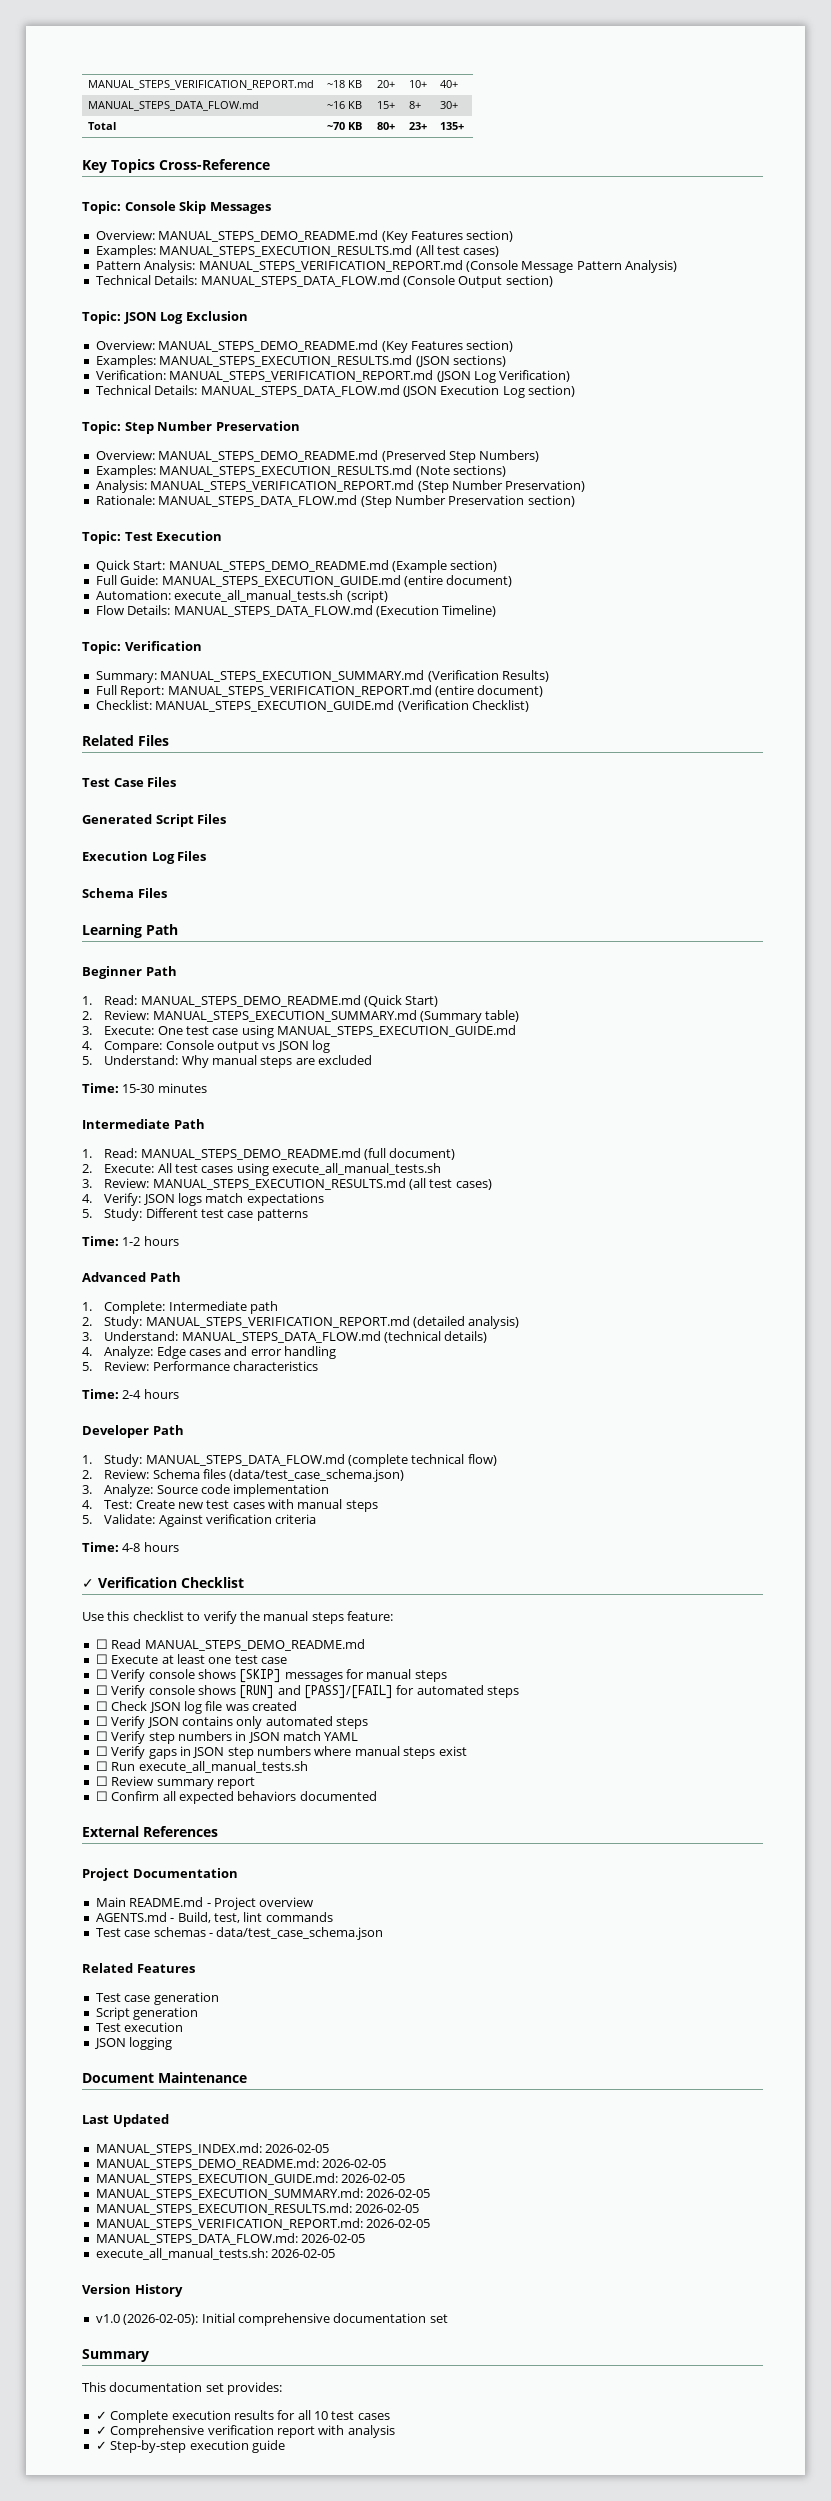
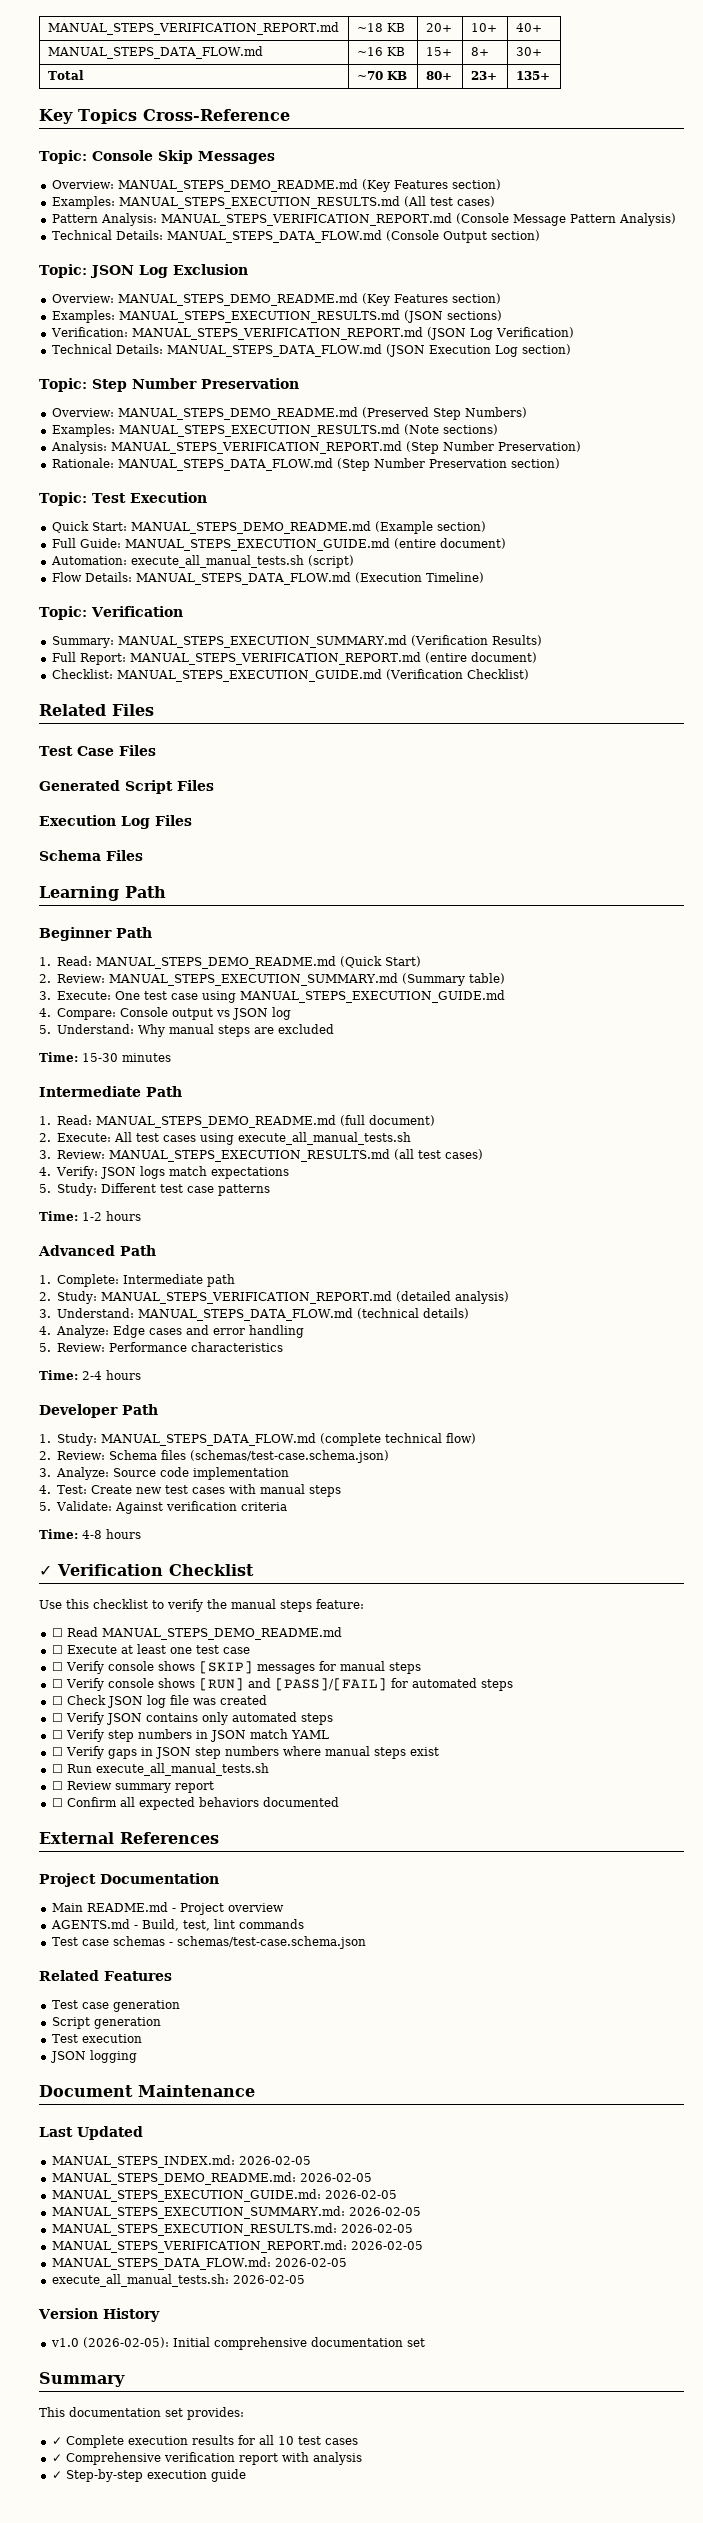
- 2. Review: Schema files (data/test_case_schema.json)
+ 2. Review: Schema files (schemas/test-case.schema.json)
- Test case schemas - data/test_case_schema.json
+ Test case schemas - schemas/test-case.schema.json

